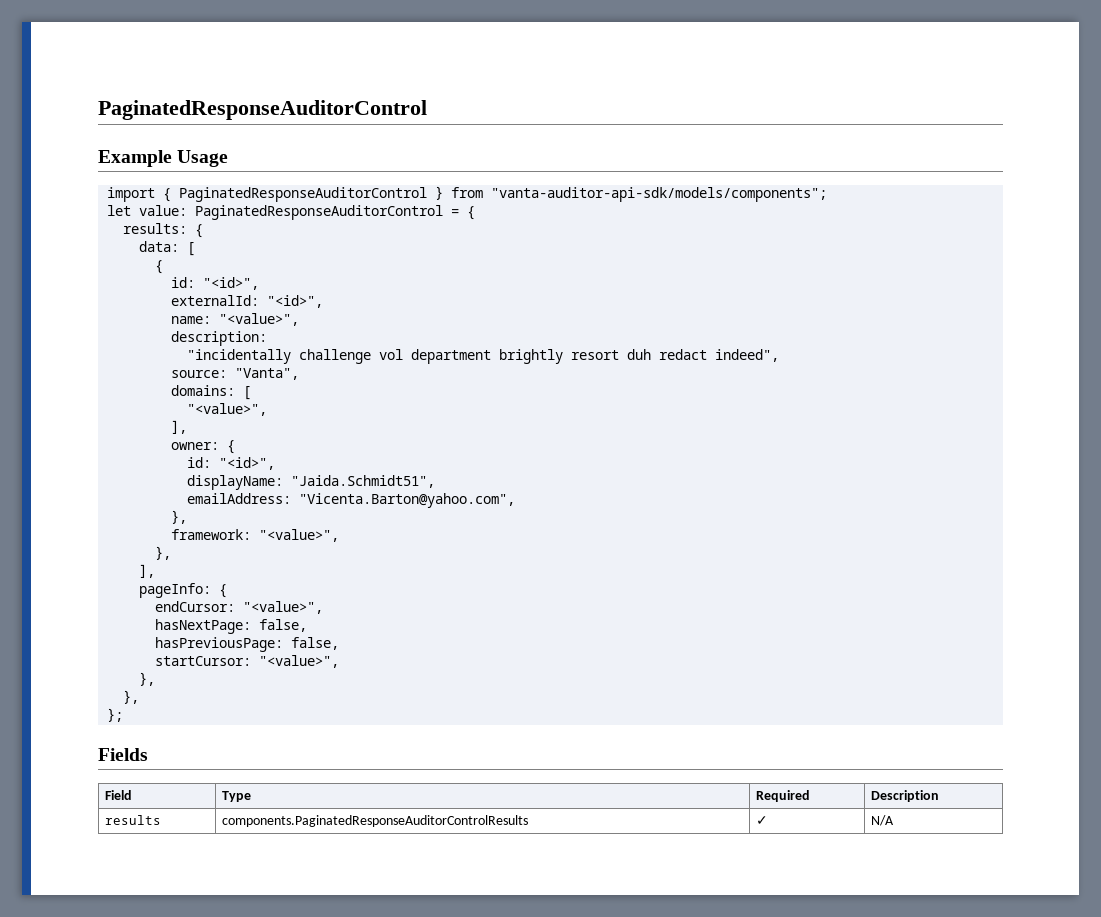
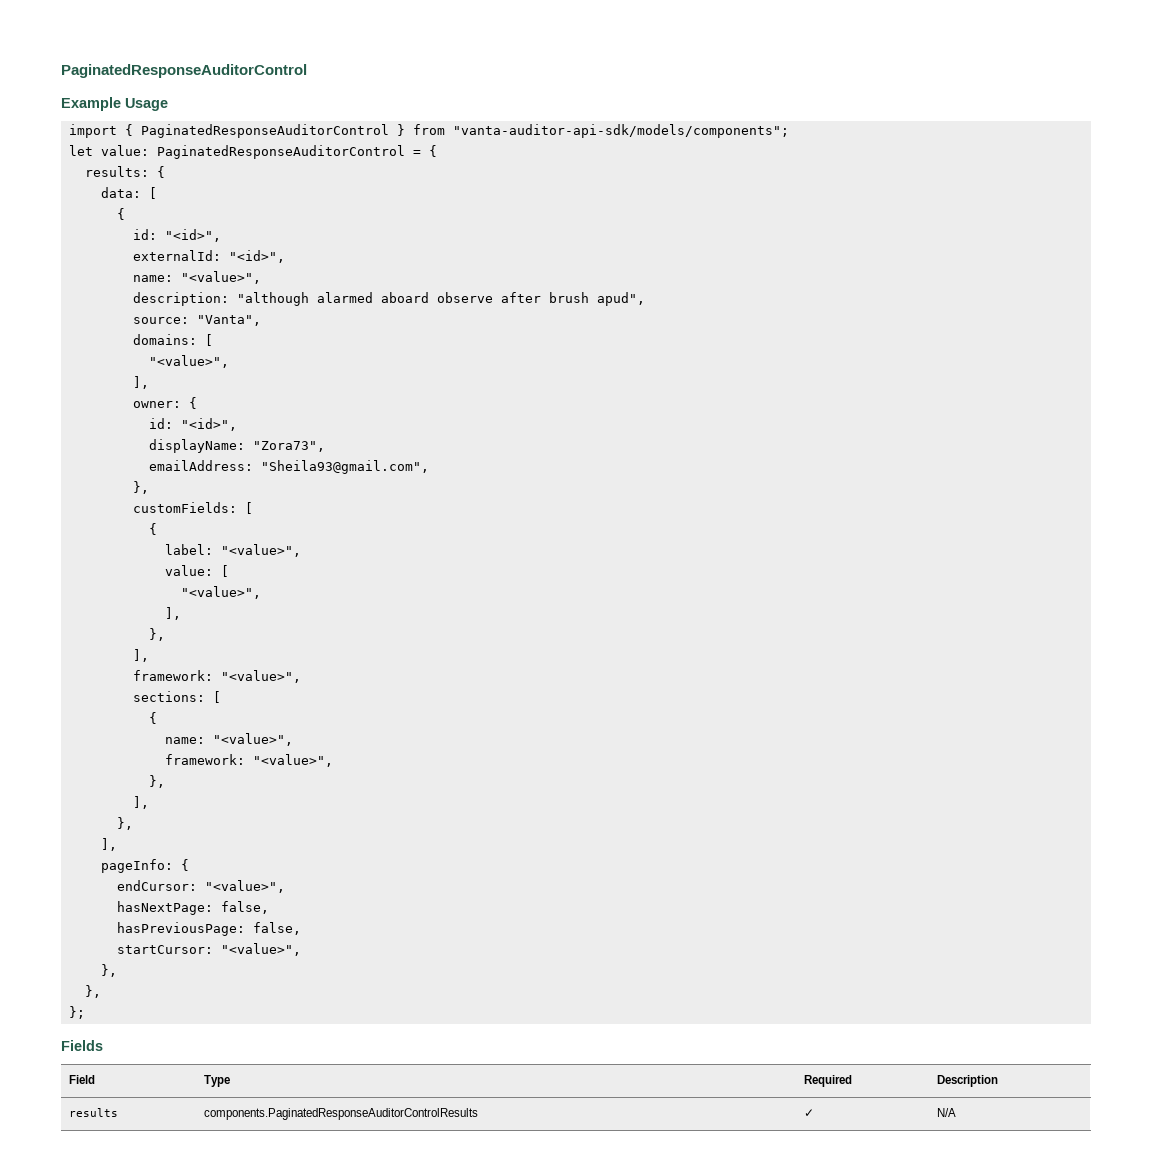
- description:
- "incidentally challenge vol department brightly resort duh redact indeed",
+ description: "although alarmed aboard observe after brush apud",
- displayName: "Jaida.Schmidt51",
+ displayName: "Zora73",
- emailAddress: "Vicenta.Barton@yahoo.com",
+ emailAddress: "Sheila93@gmail.com",
  },
+ customFields: [
+ {
+ label: "<value>",
+ value: [
+ "<value>",
+ ],
+ },
+ ],
  framework: "<value>",
+ sections: [
+ {
+ name: "<value>",
+ framework: "<value>",
+ },
+ ],

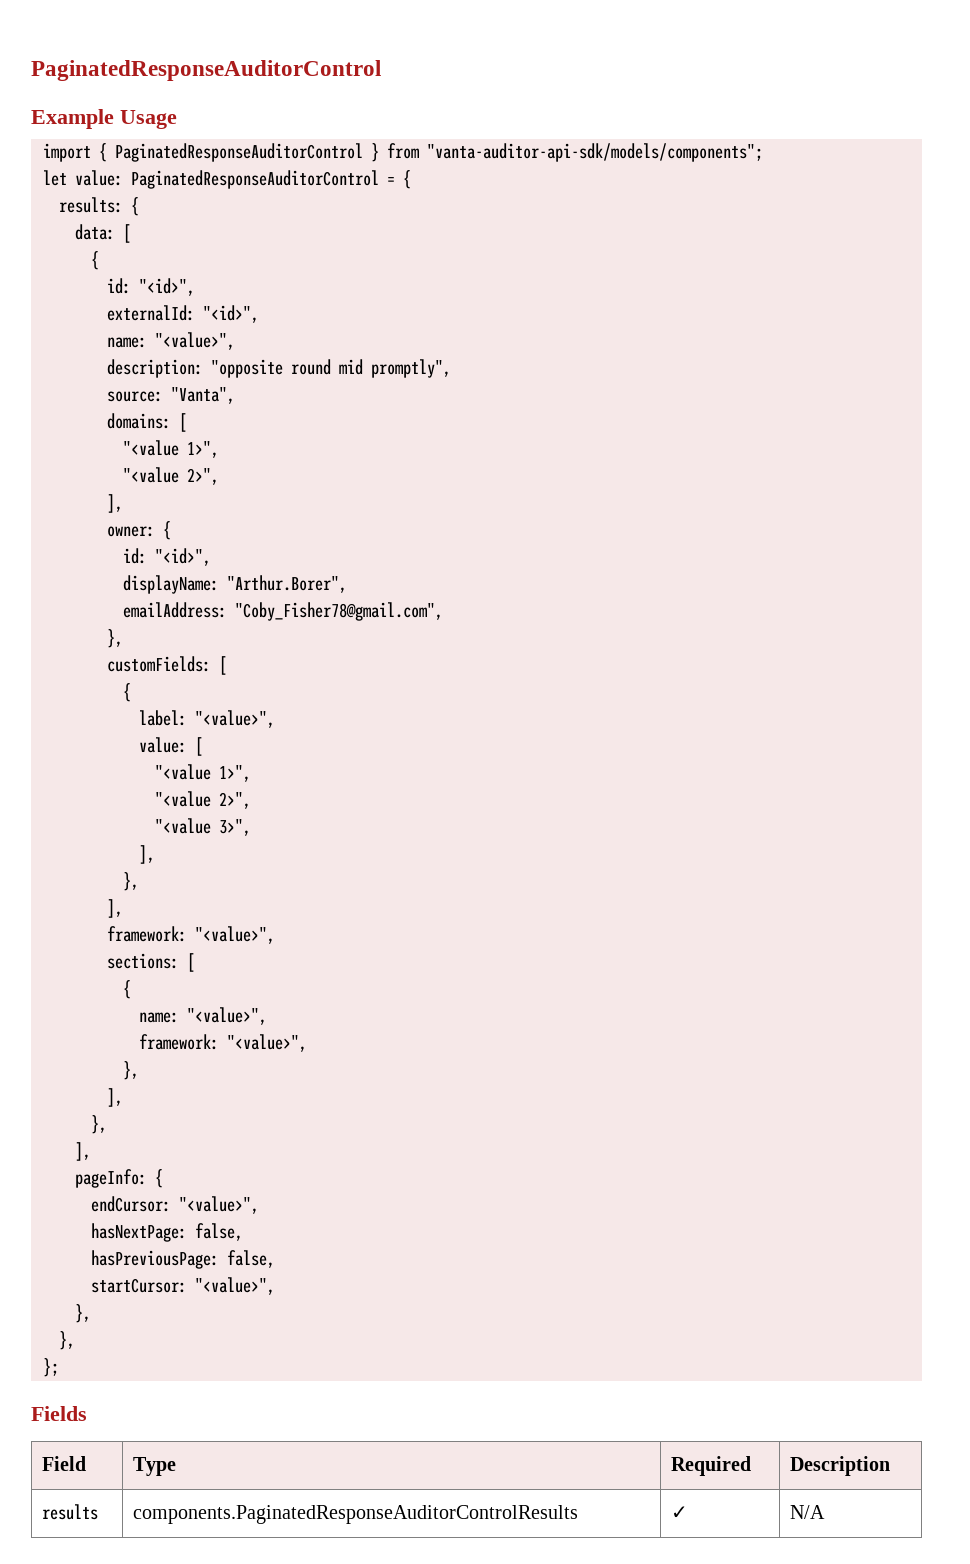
- description: "although alarmed aboard observe after brush apud",
+ description: "opposite round mid promptly",
  domains: [
- "<value>",
+ "<value 1>",
+ "<value 2>",
- displayName: "Zora73",
+ displayName: "Arthur.Borer",
- emailAddress: "Sheila93@gmail.com",
+ emailAddress: "Coby_Fisher78@gmail.com",
  value: [
- "<value>",
+ "<value 1>",
+ "<value 2>",
+ "<value 3>",

